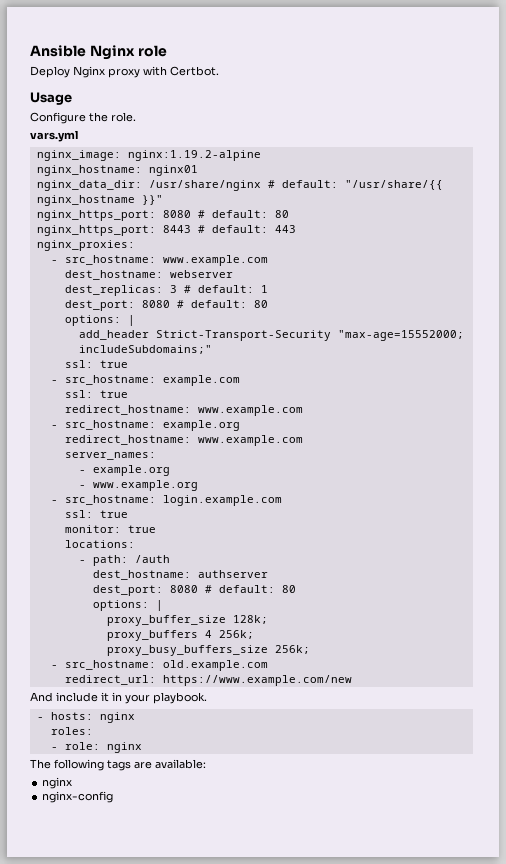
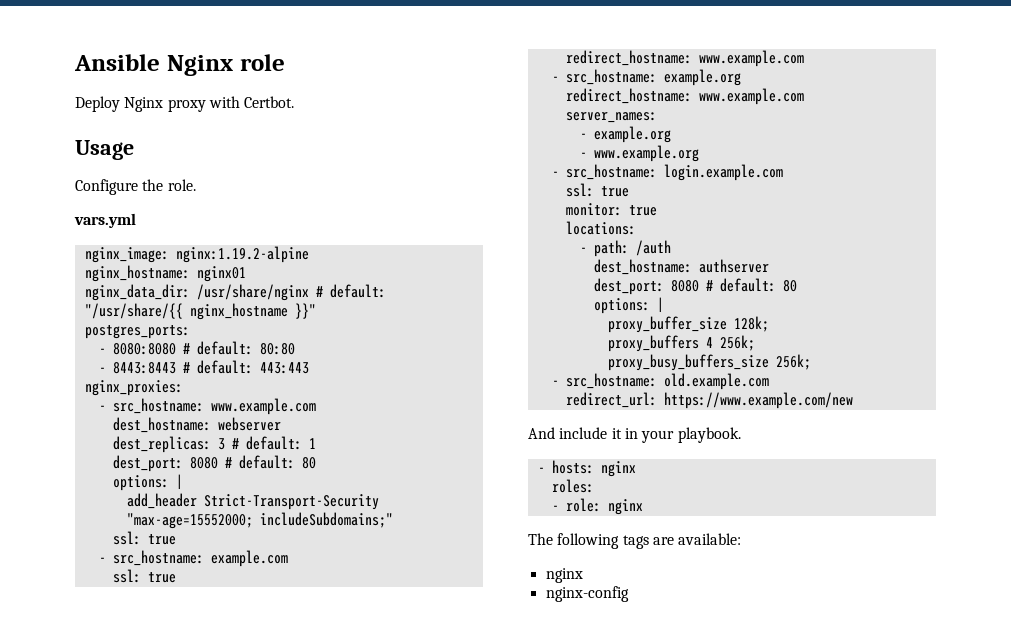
- nginx_https_port: 8080 # default: 80
- nginx_https_port: 8443 # default: 443
+ postgres_ports:
+ - 8080:8080 # default: 80:80
+ - 8443:8443 # default: 443:443

